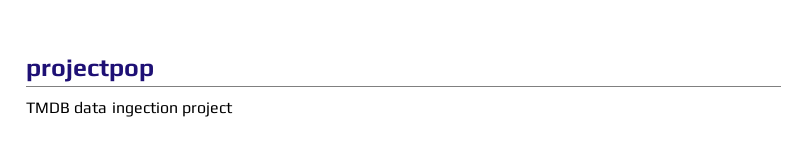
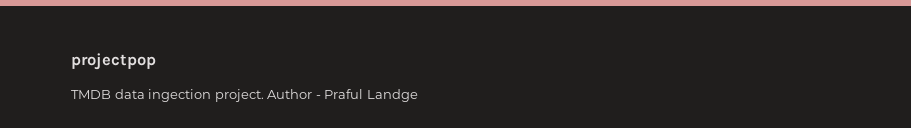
- TMDB data ingection project
+ TMDB data ingection project. Author - Praful Landge

